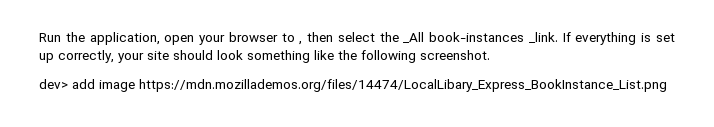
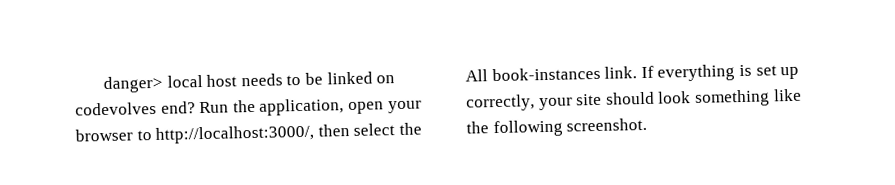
+ danger> local host needs to be linked on codevolves end?
- Run the application, open your browser to , then select the _All book-instances _link.
+ Run the application, open your browser to http://localhost:3000/, then select the All book-instances link.
- dev> add image https://mdn.mozillademos.org/files/14474/LocalLibary_Express_BookInstance_List.png

